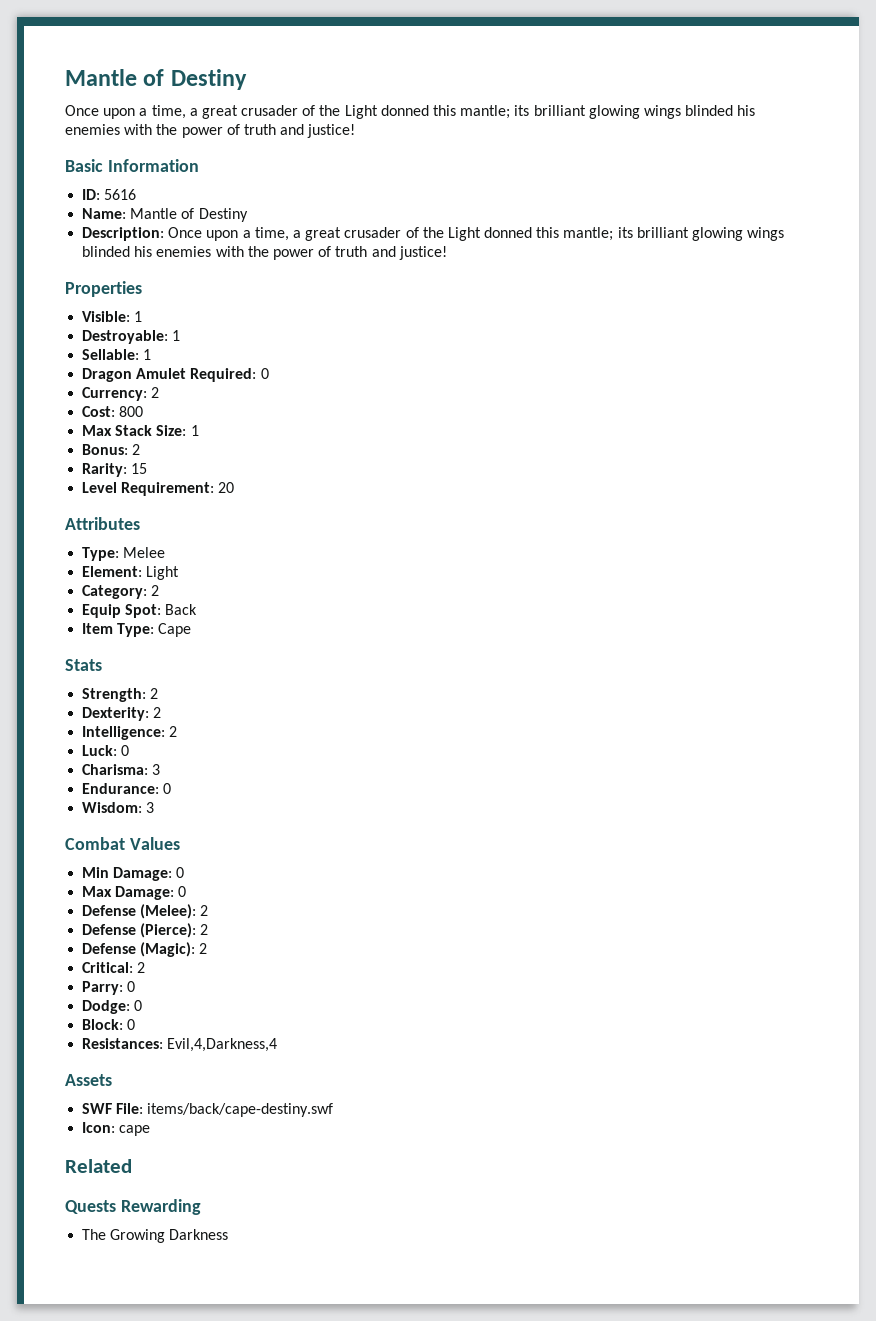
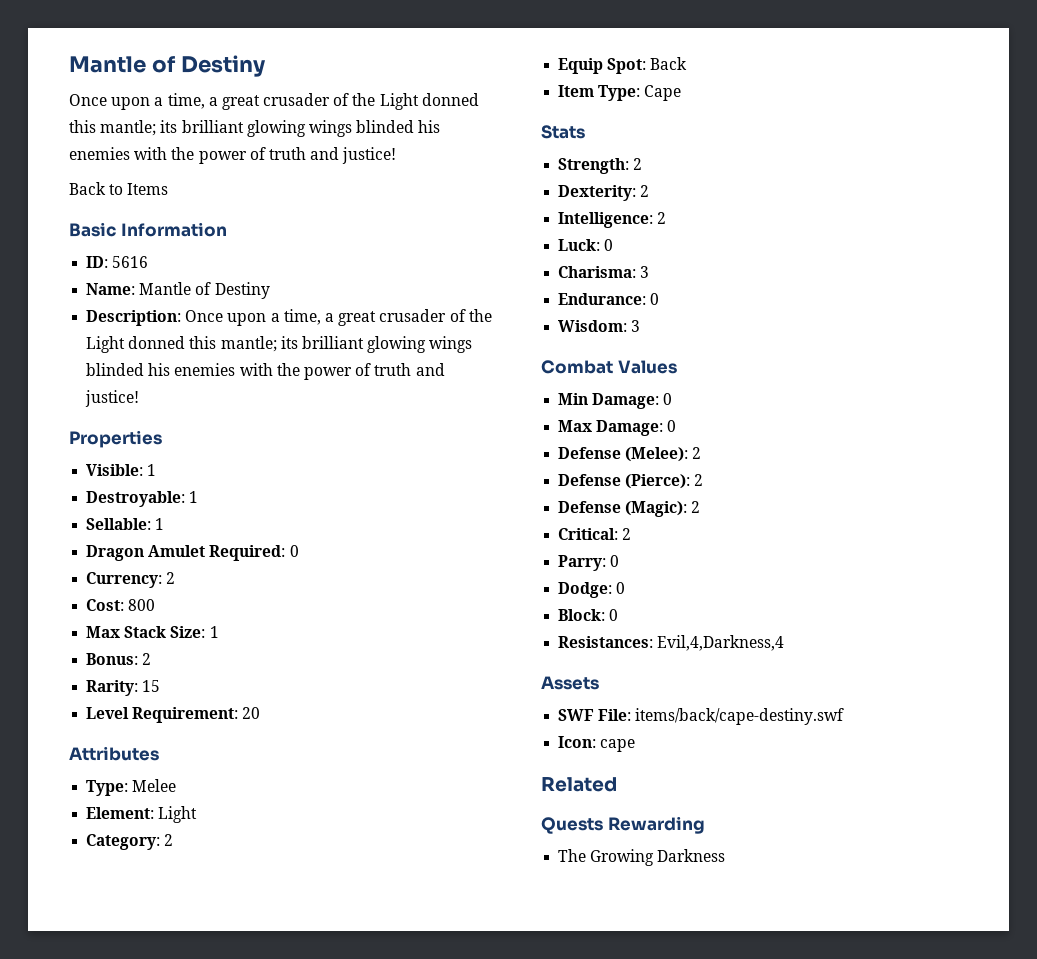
+ Back to Items

